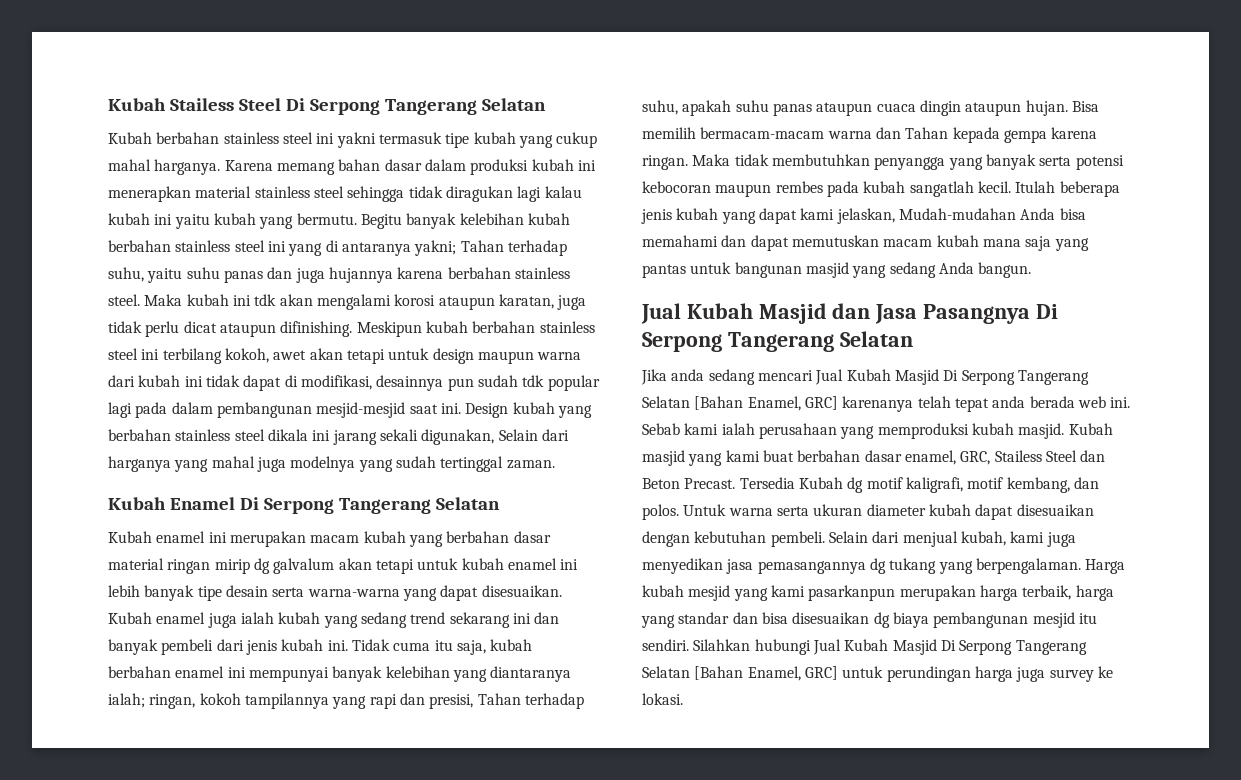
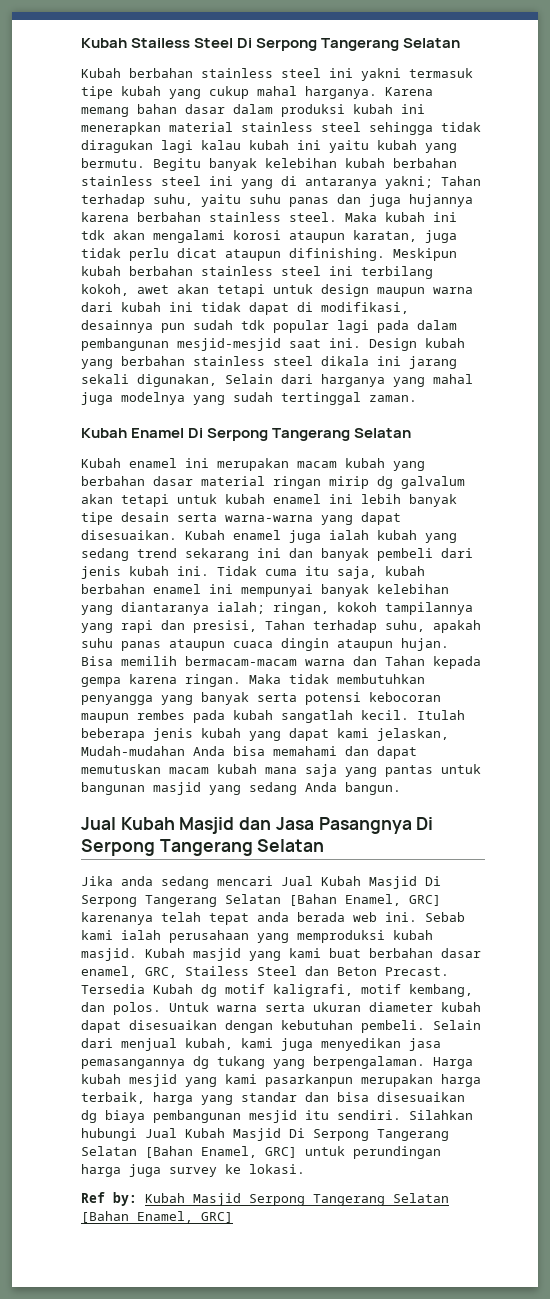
+ Ref by: Kubah Masjid Serpong Tangerang Selatan [Bahan Enamel, GRC]

